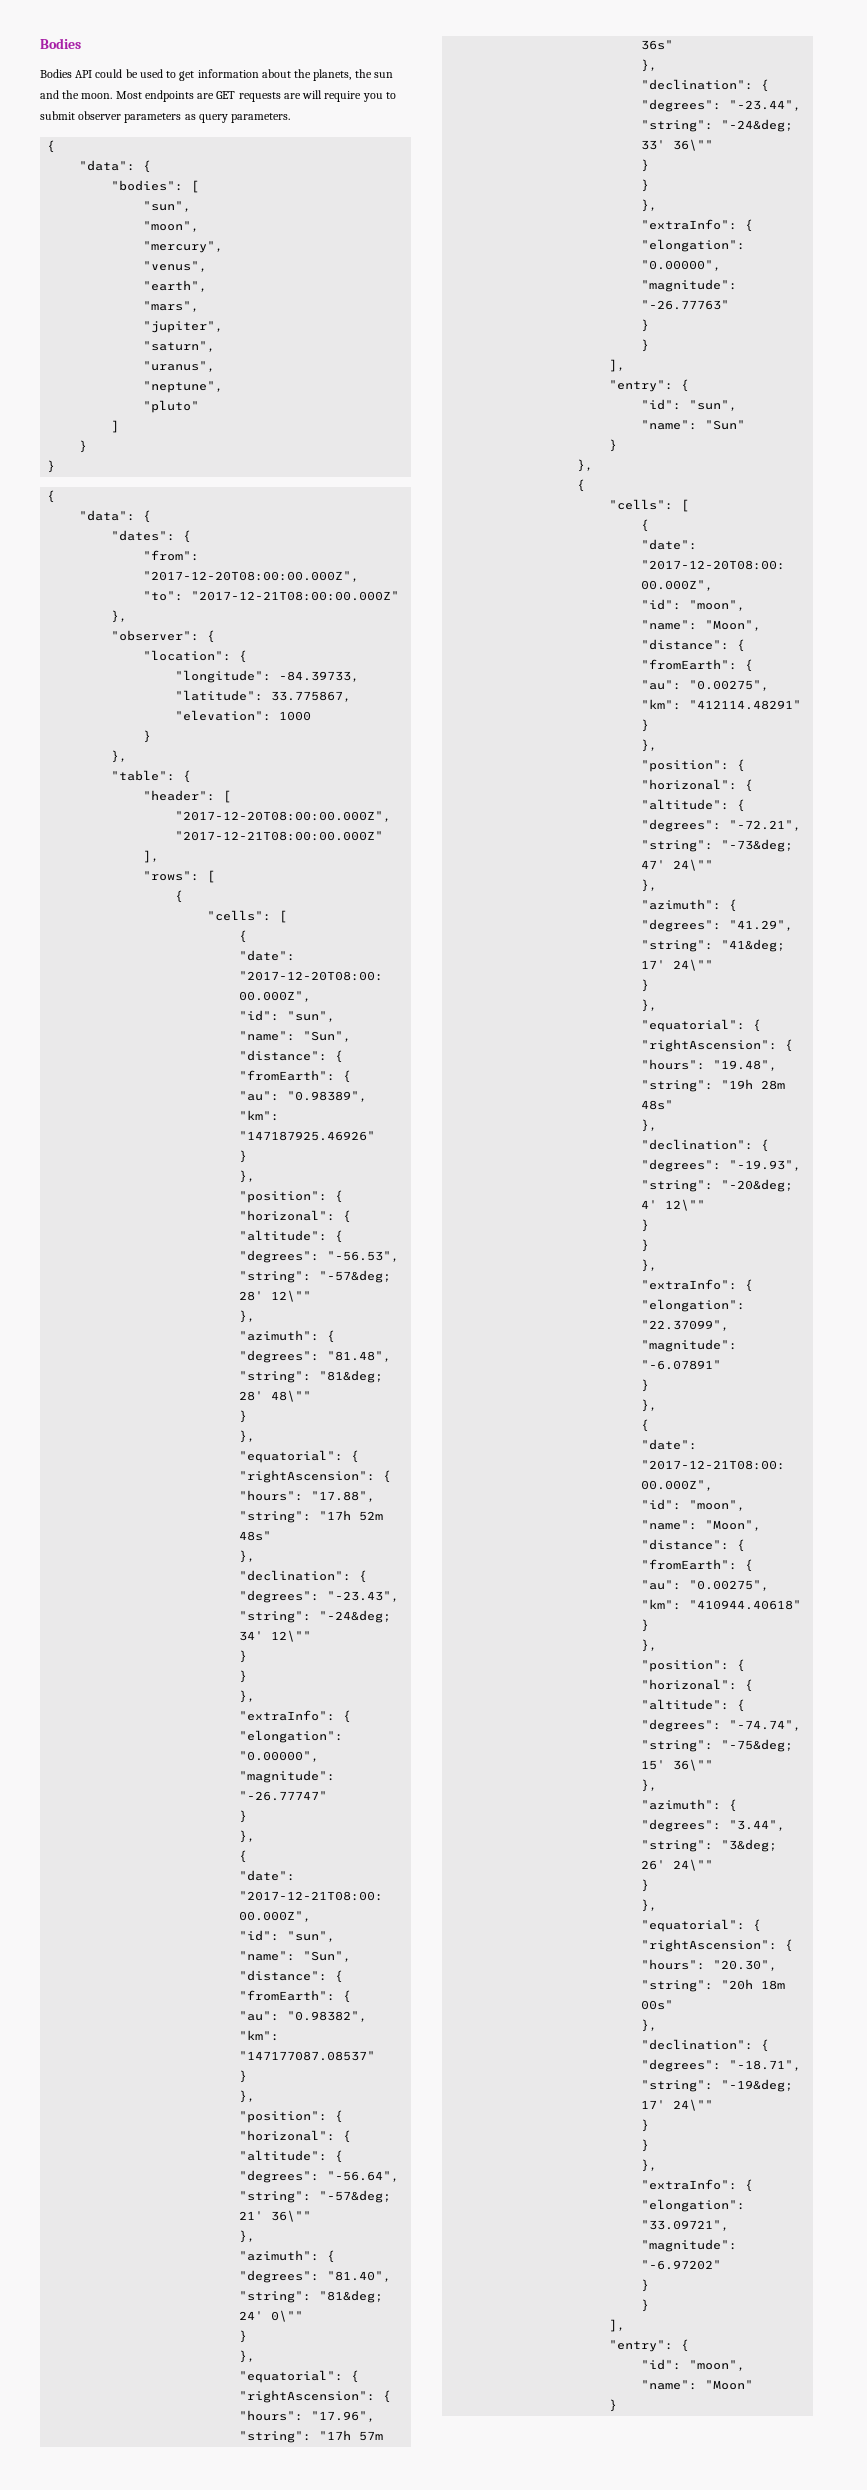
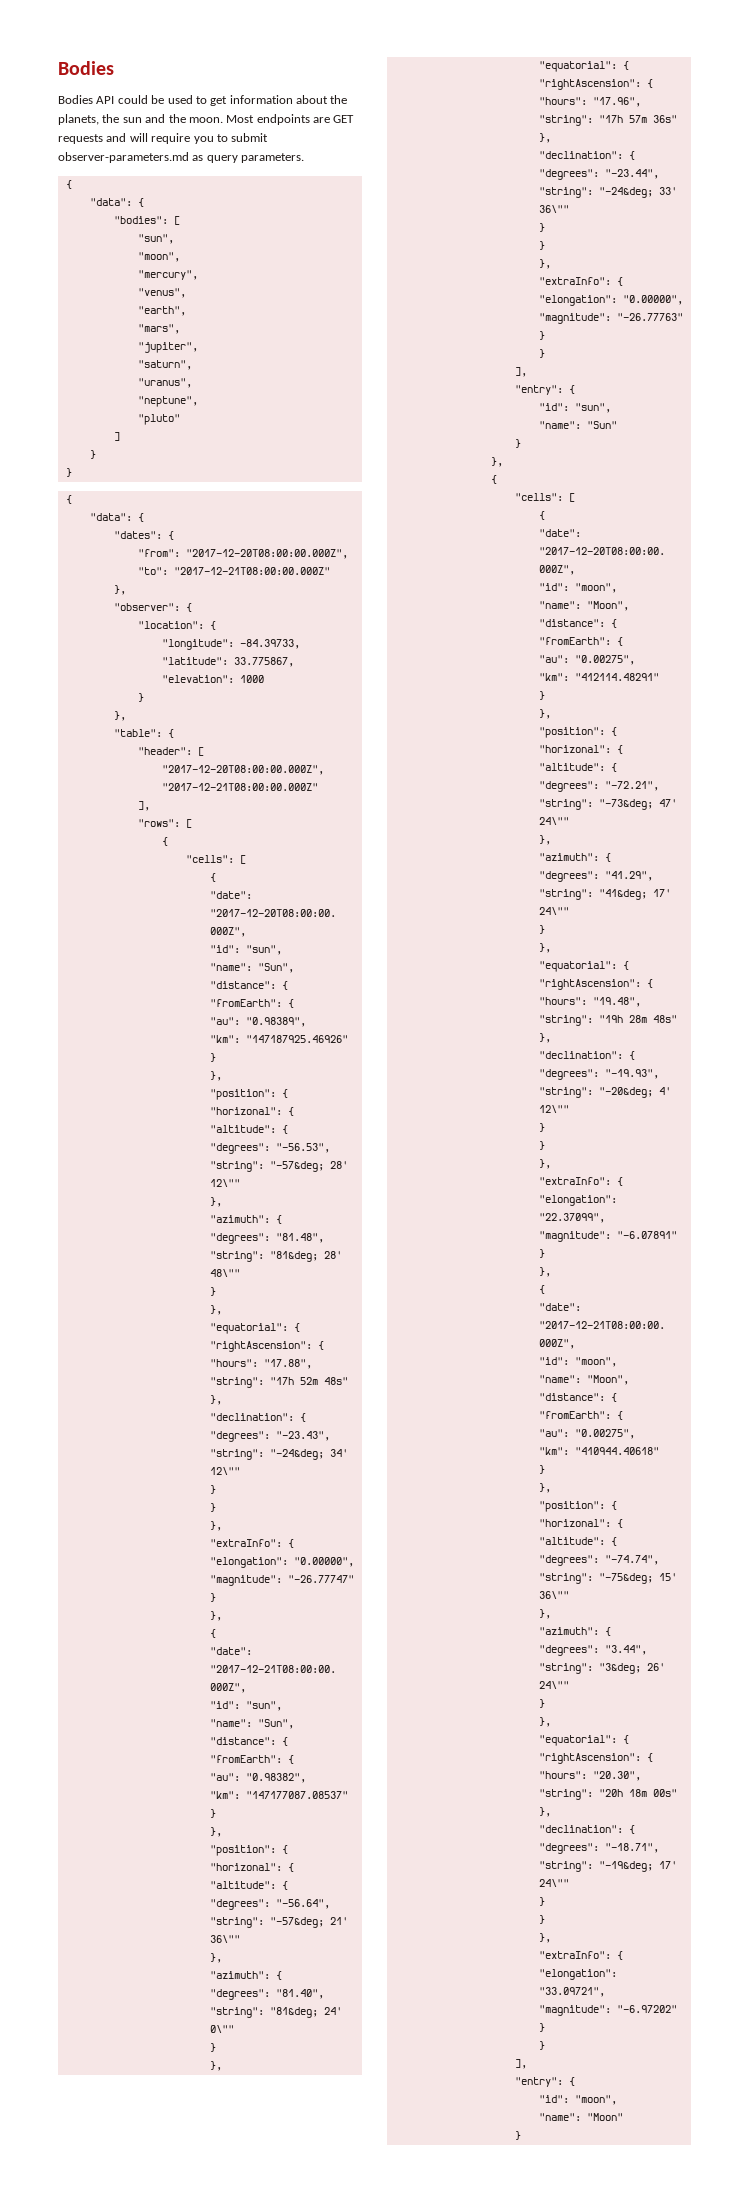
- Most endpoints are GET requests are will require you to submit observer parameters as query parameters.
+ Most endpoints are GET requests and will require you to submit observer-parameters.md as query parameters.

